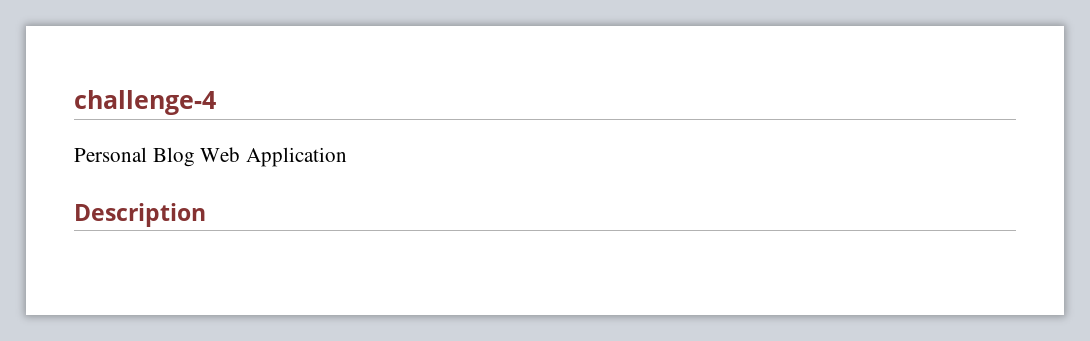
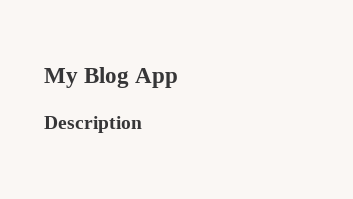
- challenge-4
- Personal Blog Web Application
+ My Blog App

